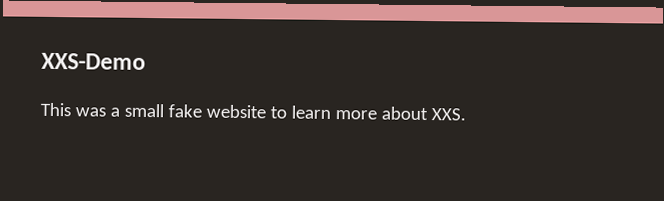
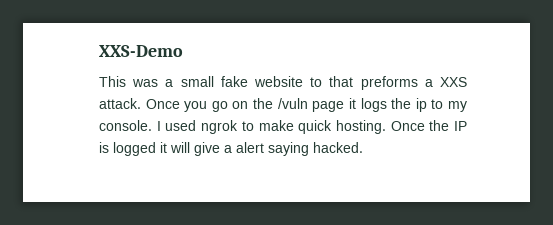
- This was a small fake website to learn more about XXS.
+ This was a small fake website to that preforms a XXS attack. Once you go on the /vuln page it logs the ip to my console. I used ngrok to make quick hosting. Once the IP is logged it will give a alert saying hacked.

